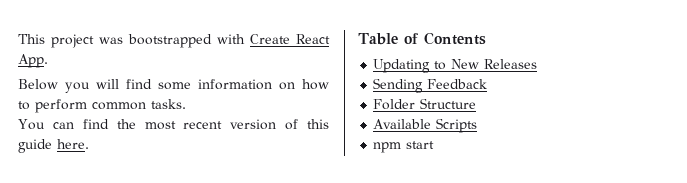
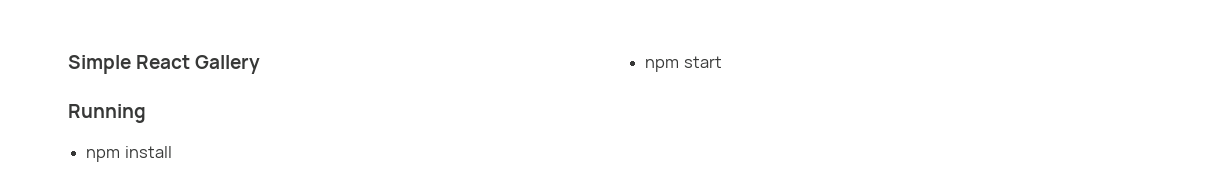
- This project was bootstrapped with Create React App.
- Below you will find some information on how to perform common tasks.
- You can find the most recent version of this guide here.
- Table of Contents
- Updating to New Releases
- Sending Feedback
- Folder Structure
- Available Scripts
+ Simple React Gallery
+ Running
+ npm install

